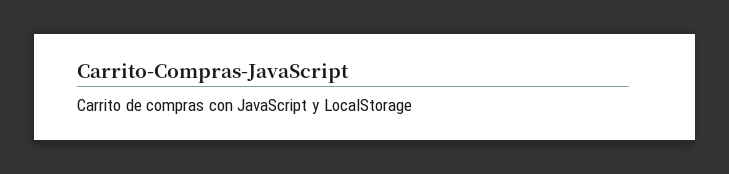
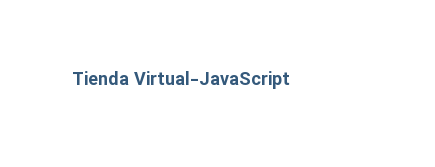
- Carrito-Compras-JavaScript
- Carrito de compras con JavaScript y LocalStorage
+ Tienda Virtual-JavaScript

